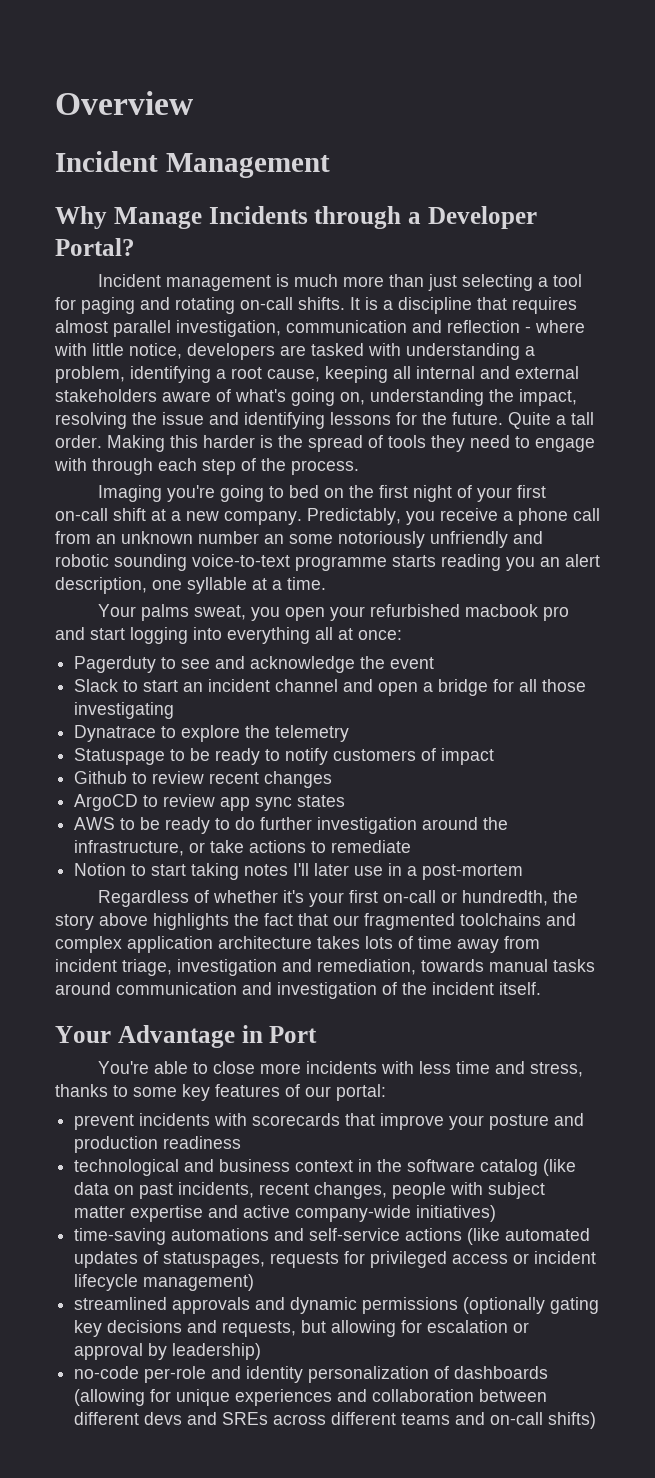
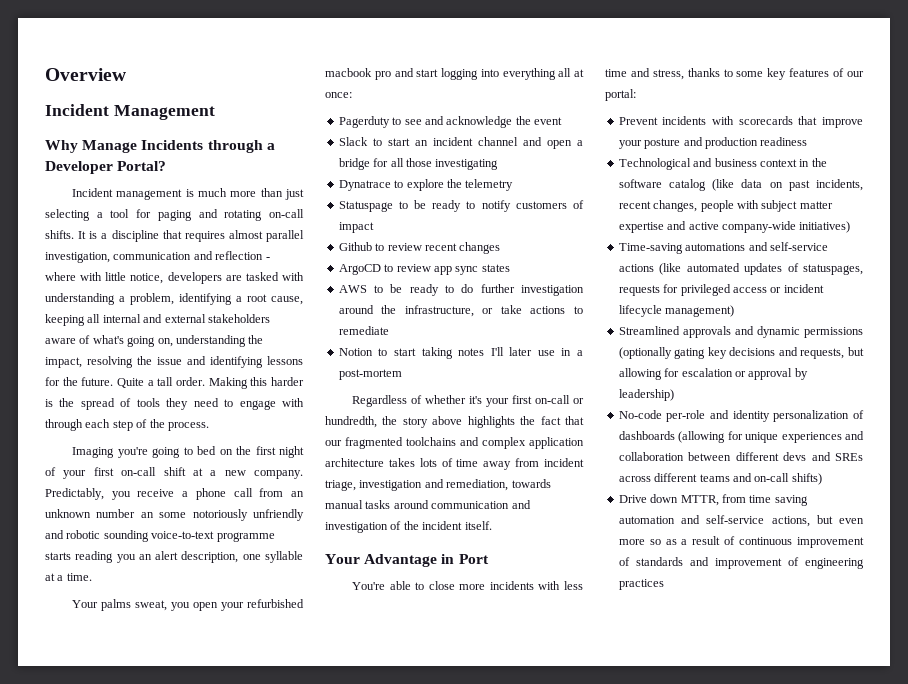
- prevent incidents with scorecards that improve your posture and production readiness
+ Prevent incidents with scorecards that improve your posture and production readiness
- technological and business context in the software catalog (like data on past incidents, recent changes, people with subject matter expertise and active company-wide initiatives)
+ Technological and business context in the software catalog (like data on past incidents, recent changes, people with subject matter expertise and active company-wide initiatives)
- time-saving automations and self-service actions (like automated updates of statuspages, requests for privileged access or incident lifecycle management)
+ Time-saving automations and self-service actions (like automated updates of statuspages, requests for privileged access or incident lifecycle management)
- streamlined approvals and dynamic permissions (optionally gating key decisions and requests, but allowing for escalation or approval by leadership)
+ Streamlined approvals and dynamic permissions (optionally gating key decisions and requests, but allowing for escalation or approval by leadership)
- no-code per-role and identity personalization of dashboards (allowing for unique experiences and collaboration between different devs and SREs across different teams and on-call shifts)
+ No-code per-role and identity personalization of dashboards (allowing for unique experiences and collaboration between different devs and SREs across different teams and on-call shifts)
+ Drive down MTTR, from time saving automation and self-service actions, but even more so as a result of continuous improvement of standards and improvement of engineering practices

